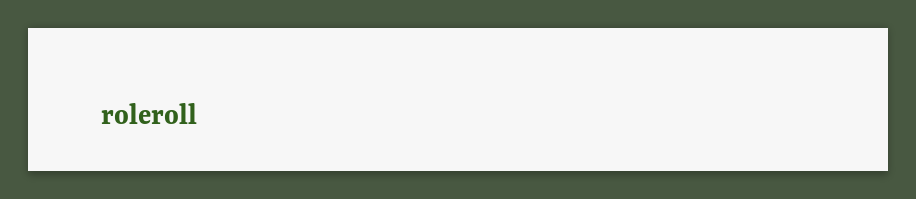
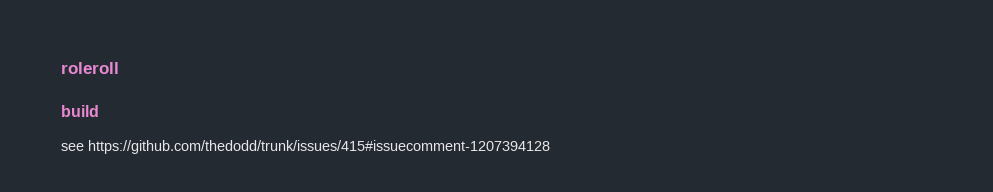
+ build
+ see https://github.com/thedodd/trunk/issues/415#issuecomment-1207394128

